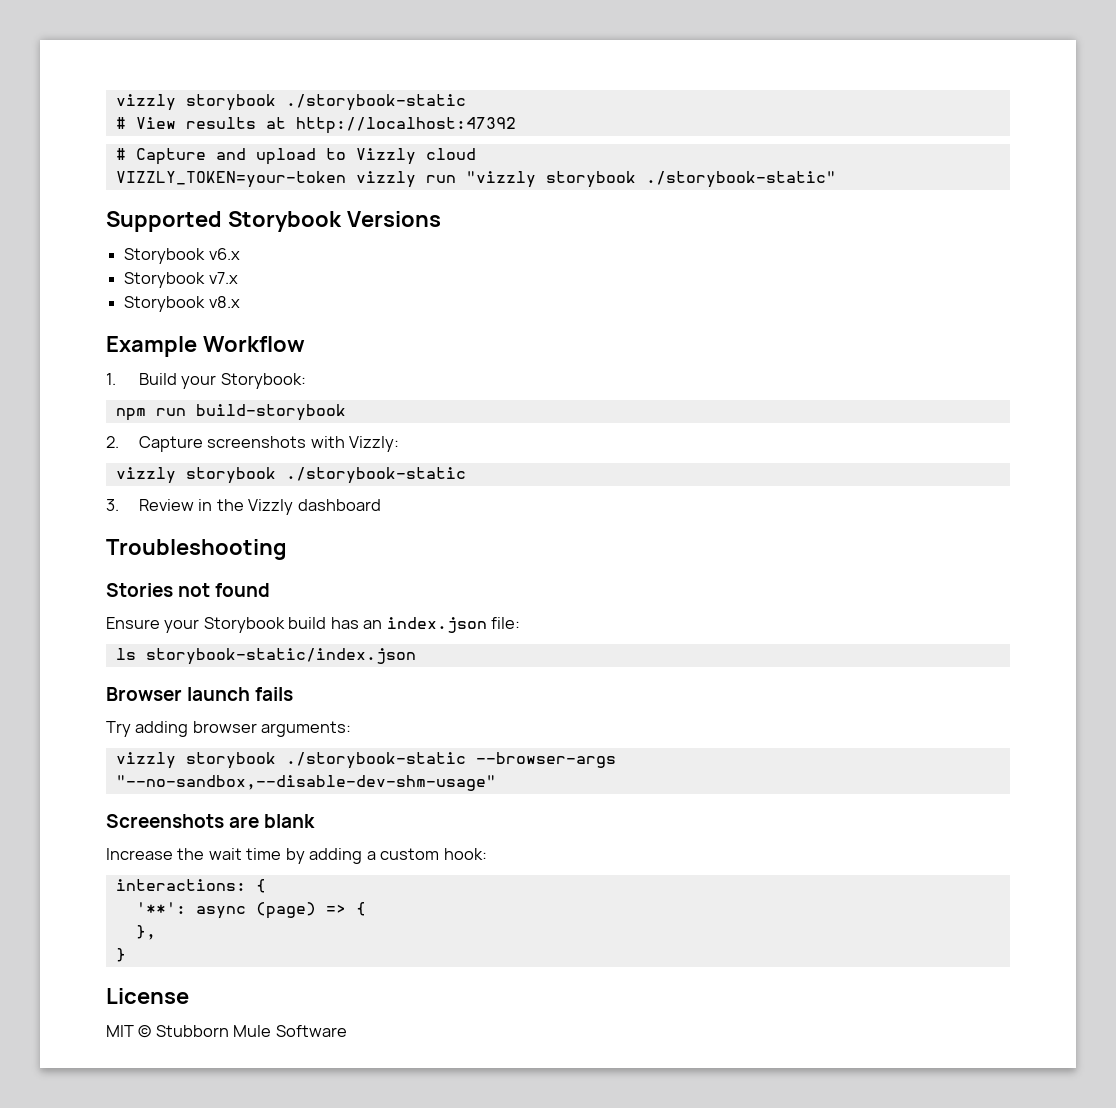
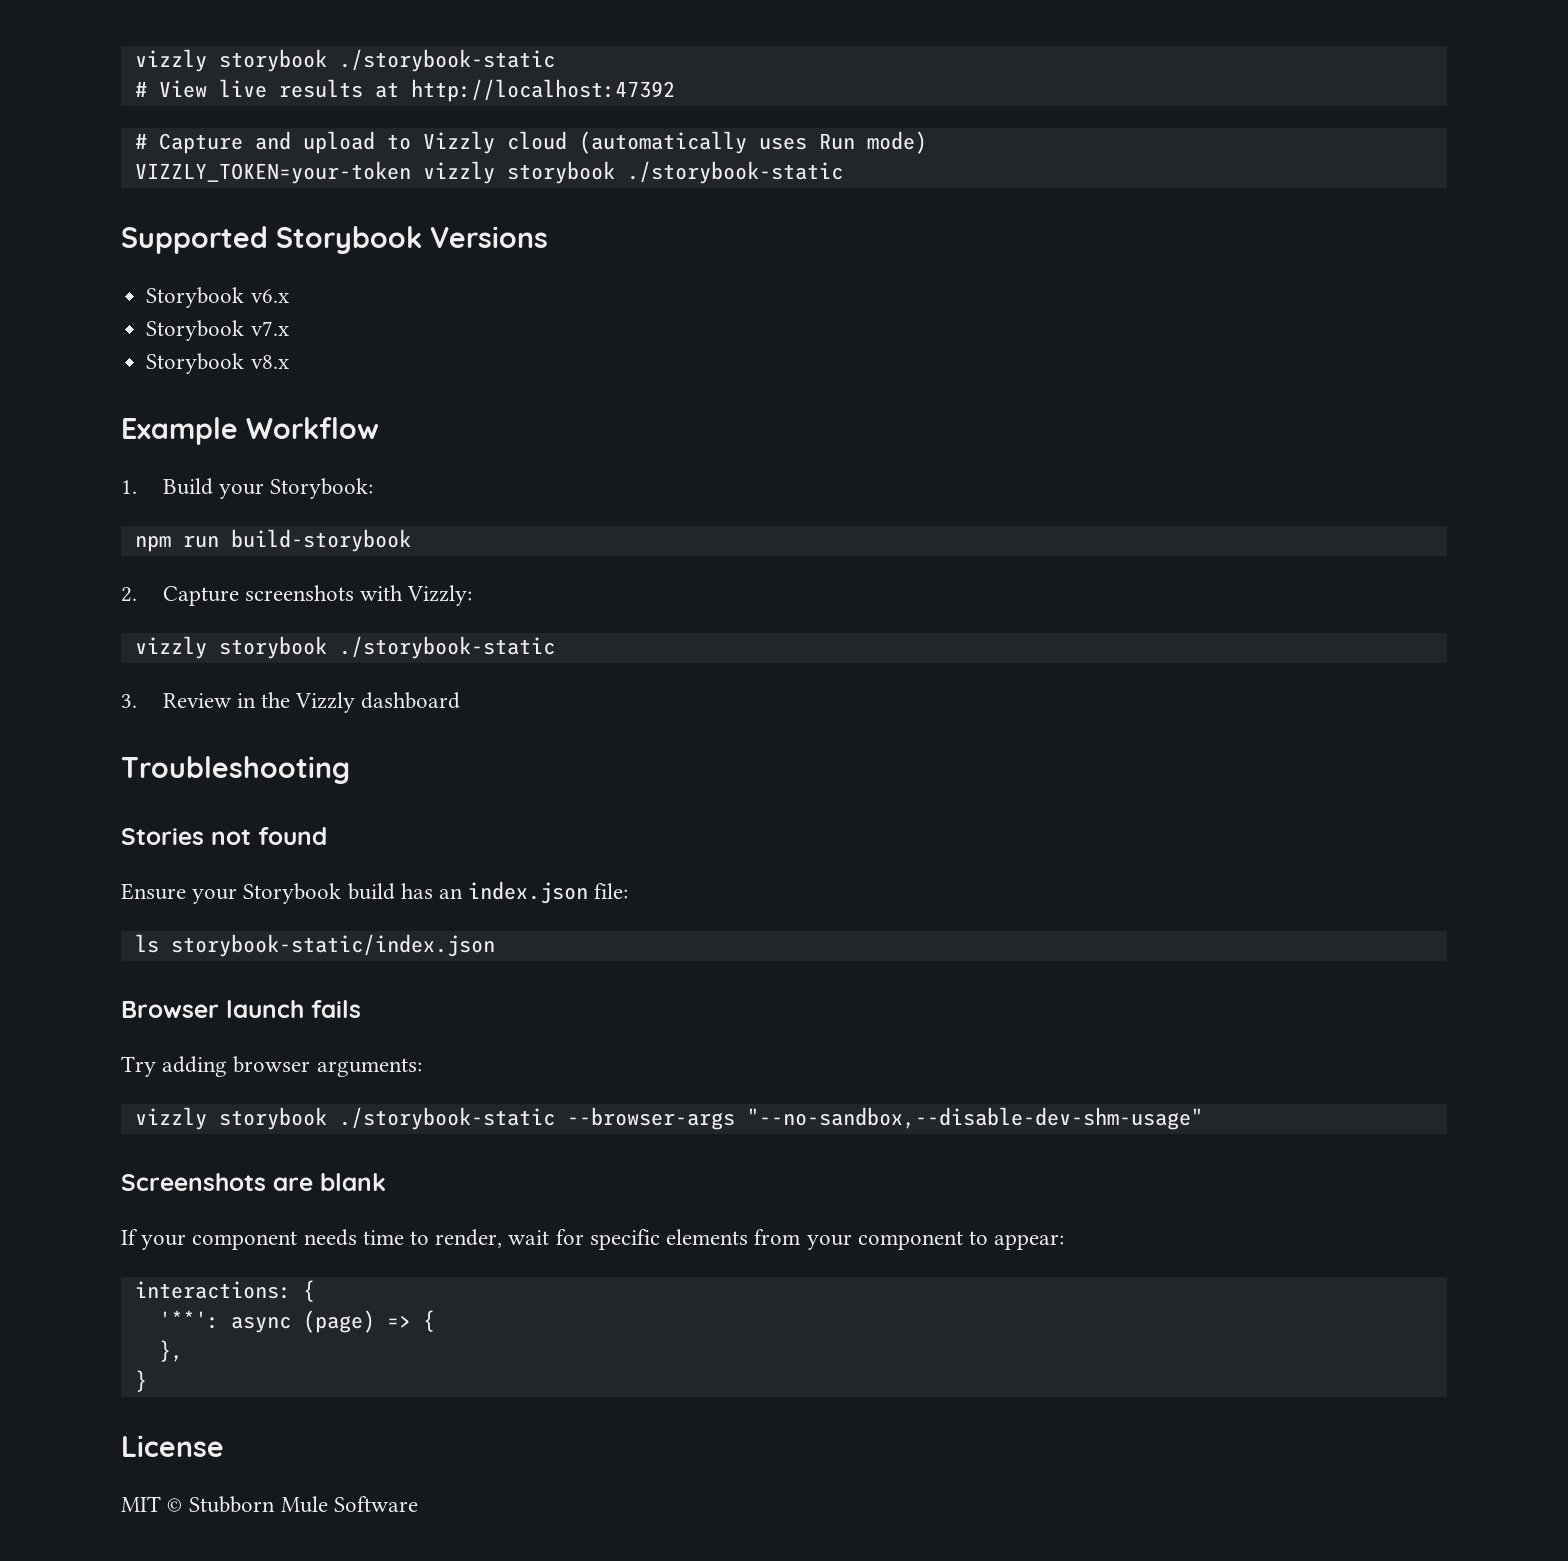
- # View results at http://localhost:47392
+ # View live results at http://localhost:47392
- # Capture and upload to Vizzly cloud
- VIZZLY_TOKEN=your-token vizzly run "vizzly storybook ./storybook-static"
+ # Capture and upload to Vizzly cloud (automatically uses Run mode)
+ VIZZLY_TOKEN=your-token vizzly storybook ./storybook-static
- Increase the wait time by adding a custom hook:
+ If your component needs time to render, wait for specific elements from your component to appear:

